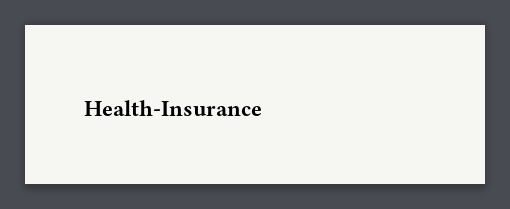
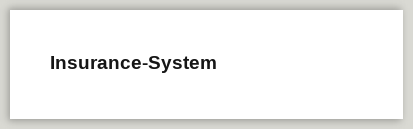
- Health-Insurance
+ Insurance-System

